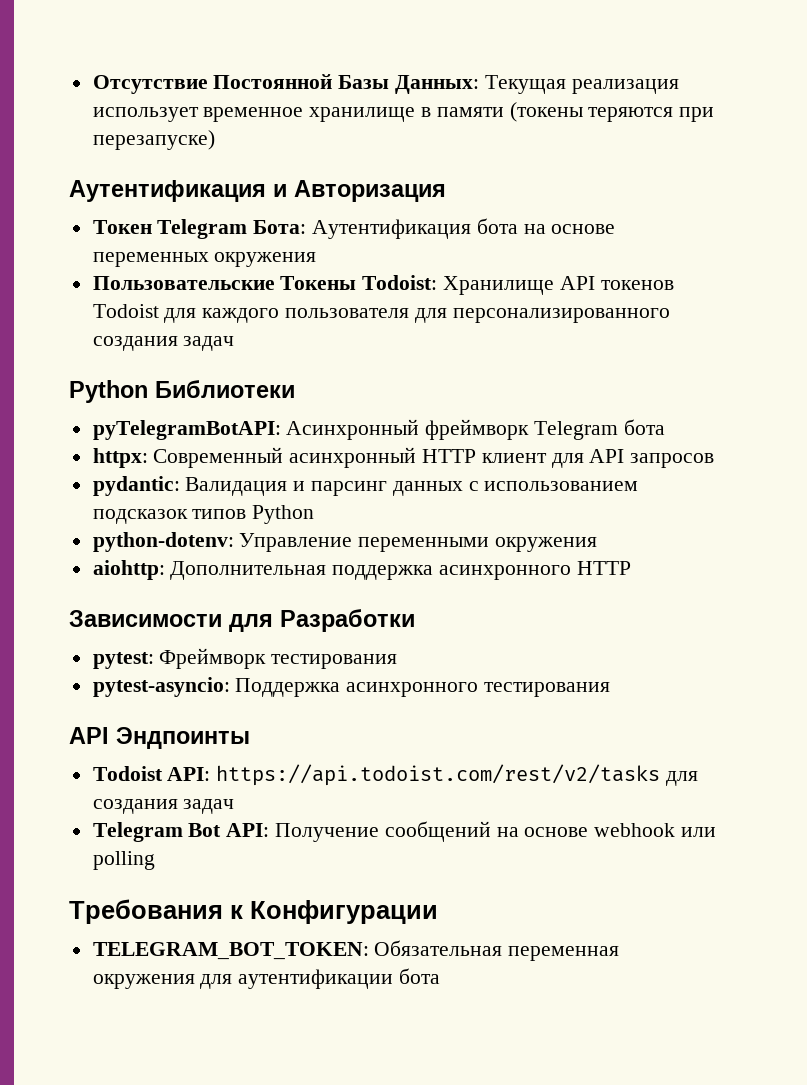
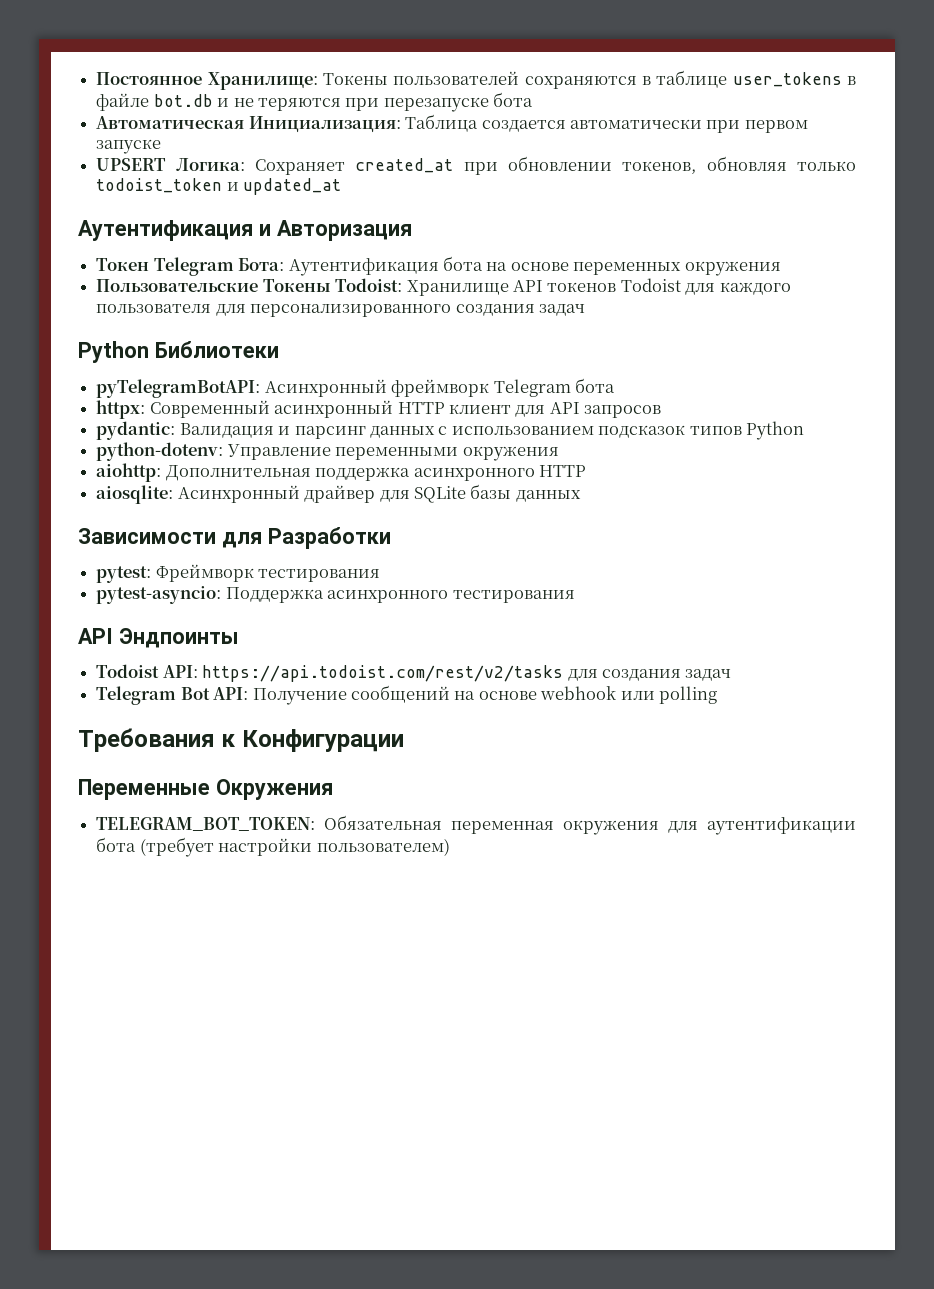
- Отсутствие Постоянной Базы Данных: Текущая реализация использует временное хранилище в памяти (токены теряются при перезапуске)
+ Постоянное Хранилище: Токены пользователей сохраняются в таблице user_tokens в файле bot.db и не теряются при перезапуске бота
+ Автоматическая Инициализация: Таблица создается автоматически при первом запуске
+ UPSERT Логика: Сохраняет created_at при обновлении токенов, обновляя только todoist_token и updated_at
+ aiosqlite: Асинхронный драйвер для SQLite базы данных
+ Переменные Окружения
- TELEGRAM_BOT_TOKEN: Обязательная переменная окружения для аутентификации бота
+ TELEGRAM_BOT_TOKEN: Обязательная переменная окружения для аутентификации бота (требует настройки пользователем)

